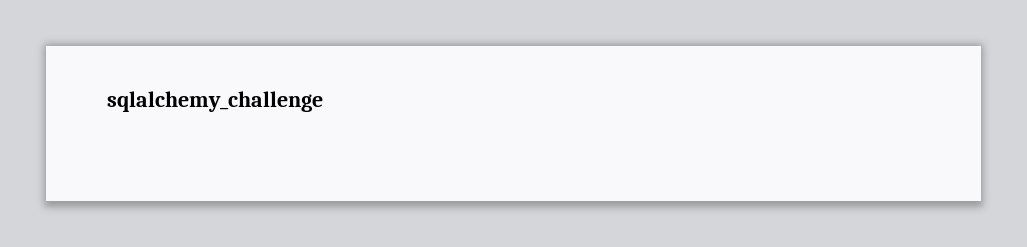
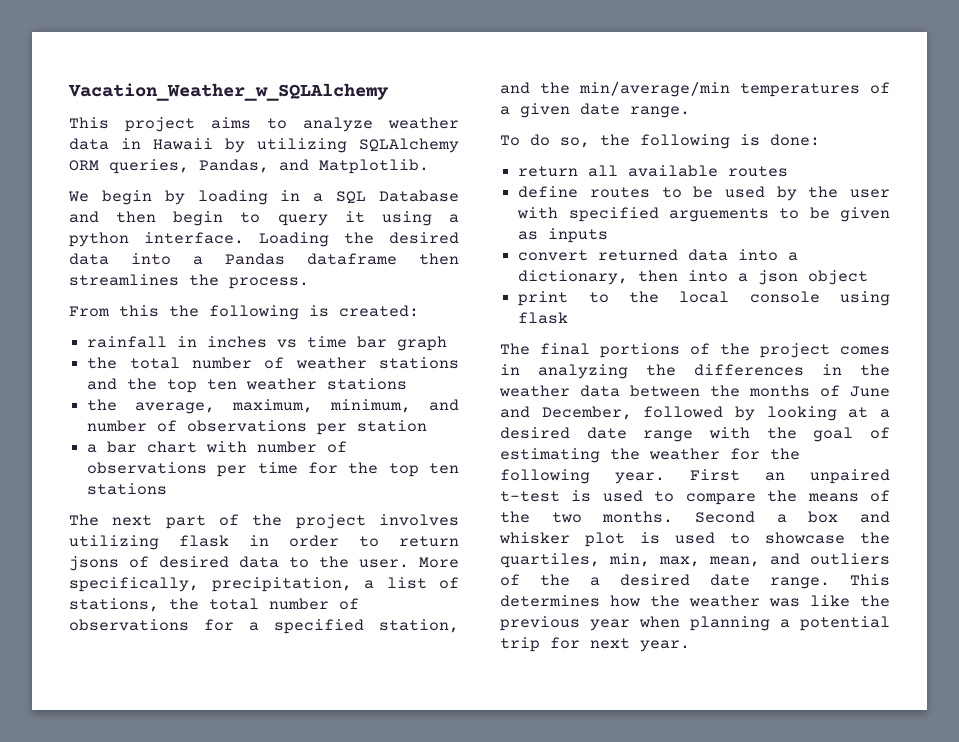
- sqlalchemy_challenge
+ Vacation_Weather_w_SQLAlchemy
+ This project aims to analyze weather data in Hawaii by utilizing SQLAlchemy ORM queries, Pandas, and Matplotlib.
+ We begin by loading in a SQL Database and then begin to query it using a python interface. Loading the desired data into a Pandas dataframe then streamlines the process.
+ From this the following is created:
+ rainfall in inches vs time bar graph
+ the total number of weather stations and the top ten weather stations
+ the average, maximum, minimum, and number of observations per station
+ a bar chart with number of observations per time for the top ten stations
+ The next part of the project involves utilizing flask in order to return jsons of desired data to the user. More specifically, precipitation, a list of stations, the total number of observations for a specified station, and the min/average/min temperatures of a given date range.
+ To do so, the following is done:
+ return all available routes
+ define routes to be used by the user with specified arguements to be given as inputs
+ convert returned data into a dictionary, then into a json object
+ print to the local console using flask
+ The final portions of the project comes in analyzing the differences in the weather data between the months of June and December, followed by looking at a desired date range with the goal of estimating the weather for the following year. First an unpaired t-test is used to compare the means of the two months. Second a box and whisker plot is used to showcase the quartiles, min, max, mean, and outliers of the a desired date range. This determines how the weather was like the previous year when planning a potential trip for next year.

